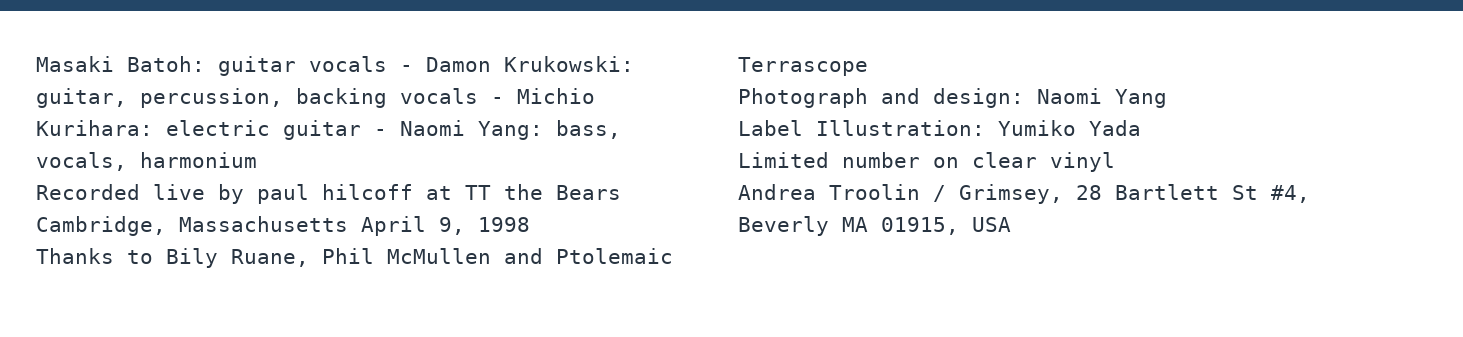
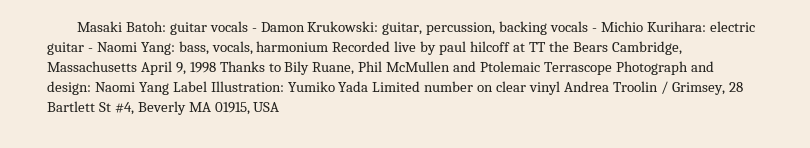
- bass, vocals, harmonium
- Recorded live by paul hilcoff at TT the Bears Cambridge, Massachusetts April 9, 1998
- Thanks to Bily Ruane, Phil McMullen and Ptolemaic Terrascope
- Photograph and design:
+ bass, vocals, harmonium Recorded live by paul hilcoff at TT the Bears Cambridge, Massachusetts April 9, 1998 Thanks to Bily Ruane, Phil McMullen and Ptolemaic Terrascope Photograph and design:
- Naomi Yang
- Label Illustration:
+ Naomi Yang Label Illustration:
- Yumiko Yada
- Limited number on clear vinyl
- Andrea Troolin / Grimsey, 28 Bartlett St #4, Beverly MA 01915, USA
+ Yumiko Yada Limited number on clear vinyl Andrea Troolin / Grimsey, 28 Bartlett St #4, Beverly MA 01915, USA

